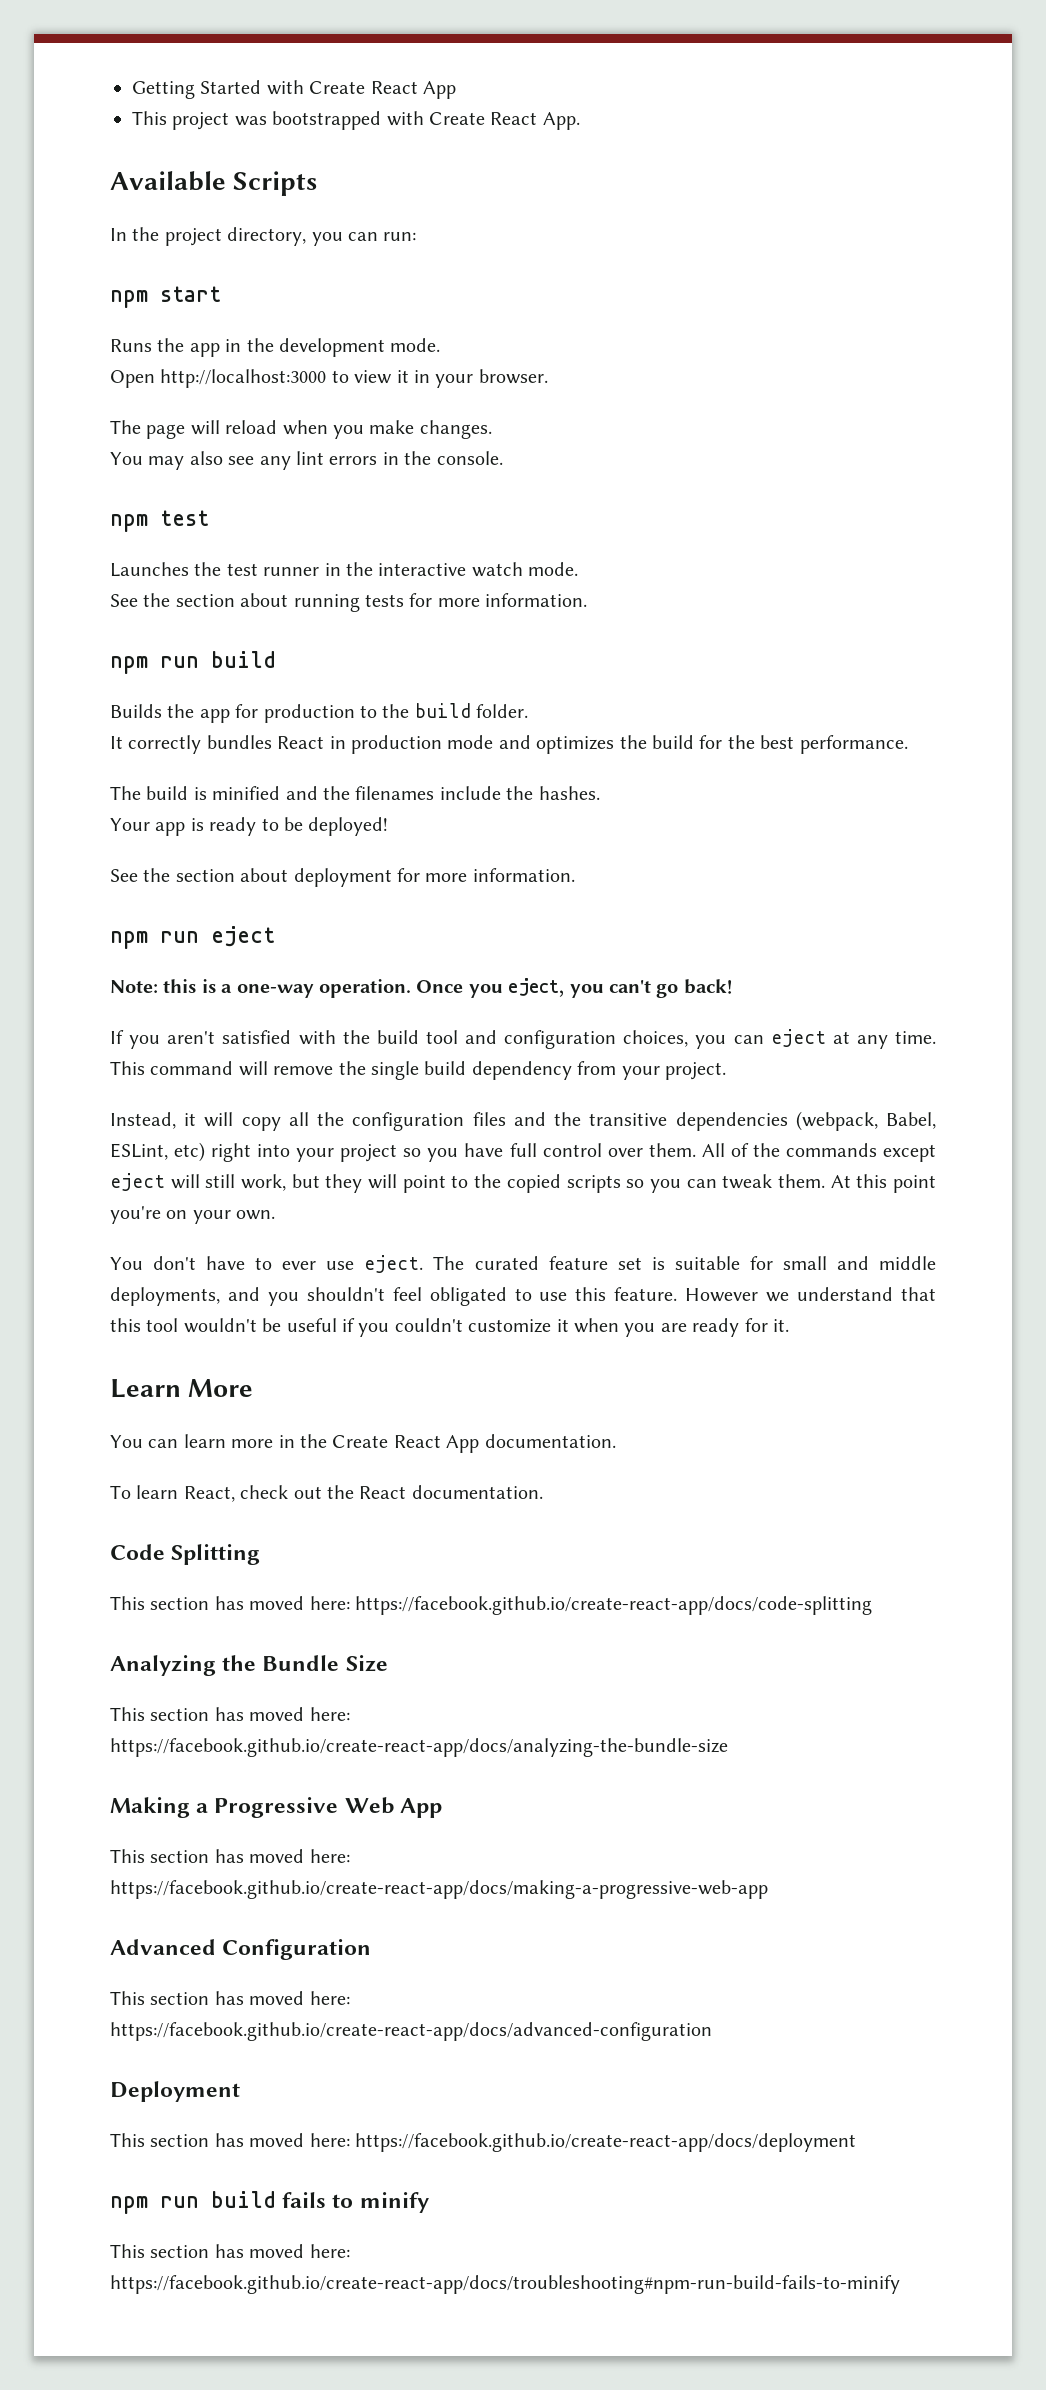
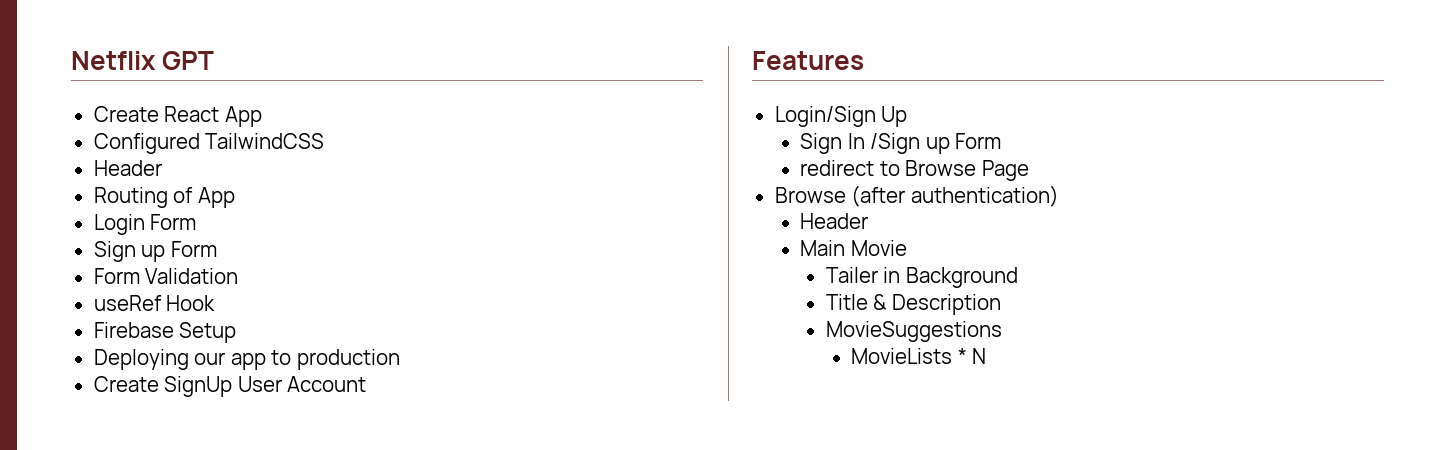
- Getting Started with Create React App
+ Netflix GPT
+ Create React App
- This project was bootstrapped with Create React App.
- Available Scripts
- In the project directory, you can run:
- npm start
- Runs the app in the development mode.
- Open http://localhost:3000 to view it in your browser.
- The page will reload when you make changes.
- You may also see any lint errors in the console.
- npm test
- Launches the test runner in the interactive watch mode.
- See the section about running tests for more information.
- npm run build
- Builds the app for production to the build folder.
- It correctly bundles React in production mode and optimizes the build for the best performance.
- The build is minified and the filenames include the hashes.
- Your app is ready to be deployed!
- See the section about deployment for more information.
- npm run eject
- Note: this is a one-way operation. Once you eject, you can't go back!
- If you aren't satisfied with the build tool and configuration choices, you can eject at any time. This command will remove the single build dependency from your project.
- Instead, it will copy all the configuration files and the transitive dependencies (webpack, Babel, ESLint, etc) right into your project so you have full control over them. All of the commands except eject will still work, but they will point to the copied scripts so you can tweak them. At this point you're on your own.
- You don't have to ever use eject. The curated feature set is suitable for small and middle deployments, and you shouldn't feel obligated to use this feature. However we understand that this tool wouldn't be useful if you couldn't customize it when you are ready for it.
- Learn More
- You can learn more in the Create React App documentation.
- To learn React, check out the React documentation.
- Code Splitting
- This section has moved here: https://facebook.github.io/create-react-app/docs/code-splitting
- Analyzing the Bundle Size
- This section has moved here: https://facebook.github.io/create-react-app/docs/analyzing-the-bundle-size
- Making a Progressive Web App
- This section has moved here: https://facebook.github.io/create-react-app/docs/making-a-progressive-web-app
- Advanced Configuration
- This section has moved here: https://facebook.github.io/create-react-app/docs/advanced-configuration
- Deployment
- This section has moved here: https://facebook.github.io/create-react-app/docs/deployment
- npm run build fails to minify
- This section has moved here: https://facebook.github.io/create-react-app/docs/troubleshooting#npm-run-build-fails-to-minify
+ Configured TailwindCSS
+ Header
+ Routing of App
+ Login Form
+ Sign up Form
+ Form Validation
+ useRef Hook
+ Firebase Setup
+ Deploying our app to production
+ Create SignUp User Account
+ Features
+ Login/Sign Up
+ Sign In /Sign up Form
+ redirect to Browse Page
+ Browse (after authentication)
+ Header
+ Main Movie
+ Tailer in Background
+ Title & Description
+ MovieSuggestions
+ MovieLists * N

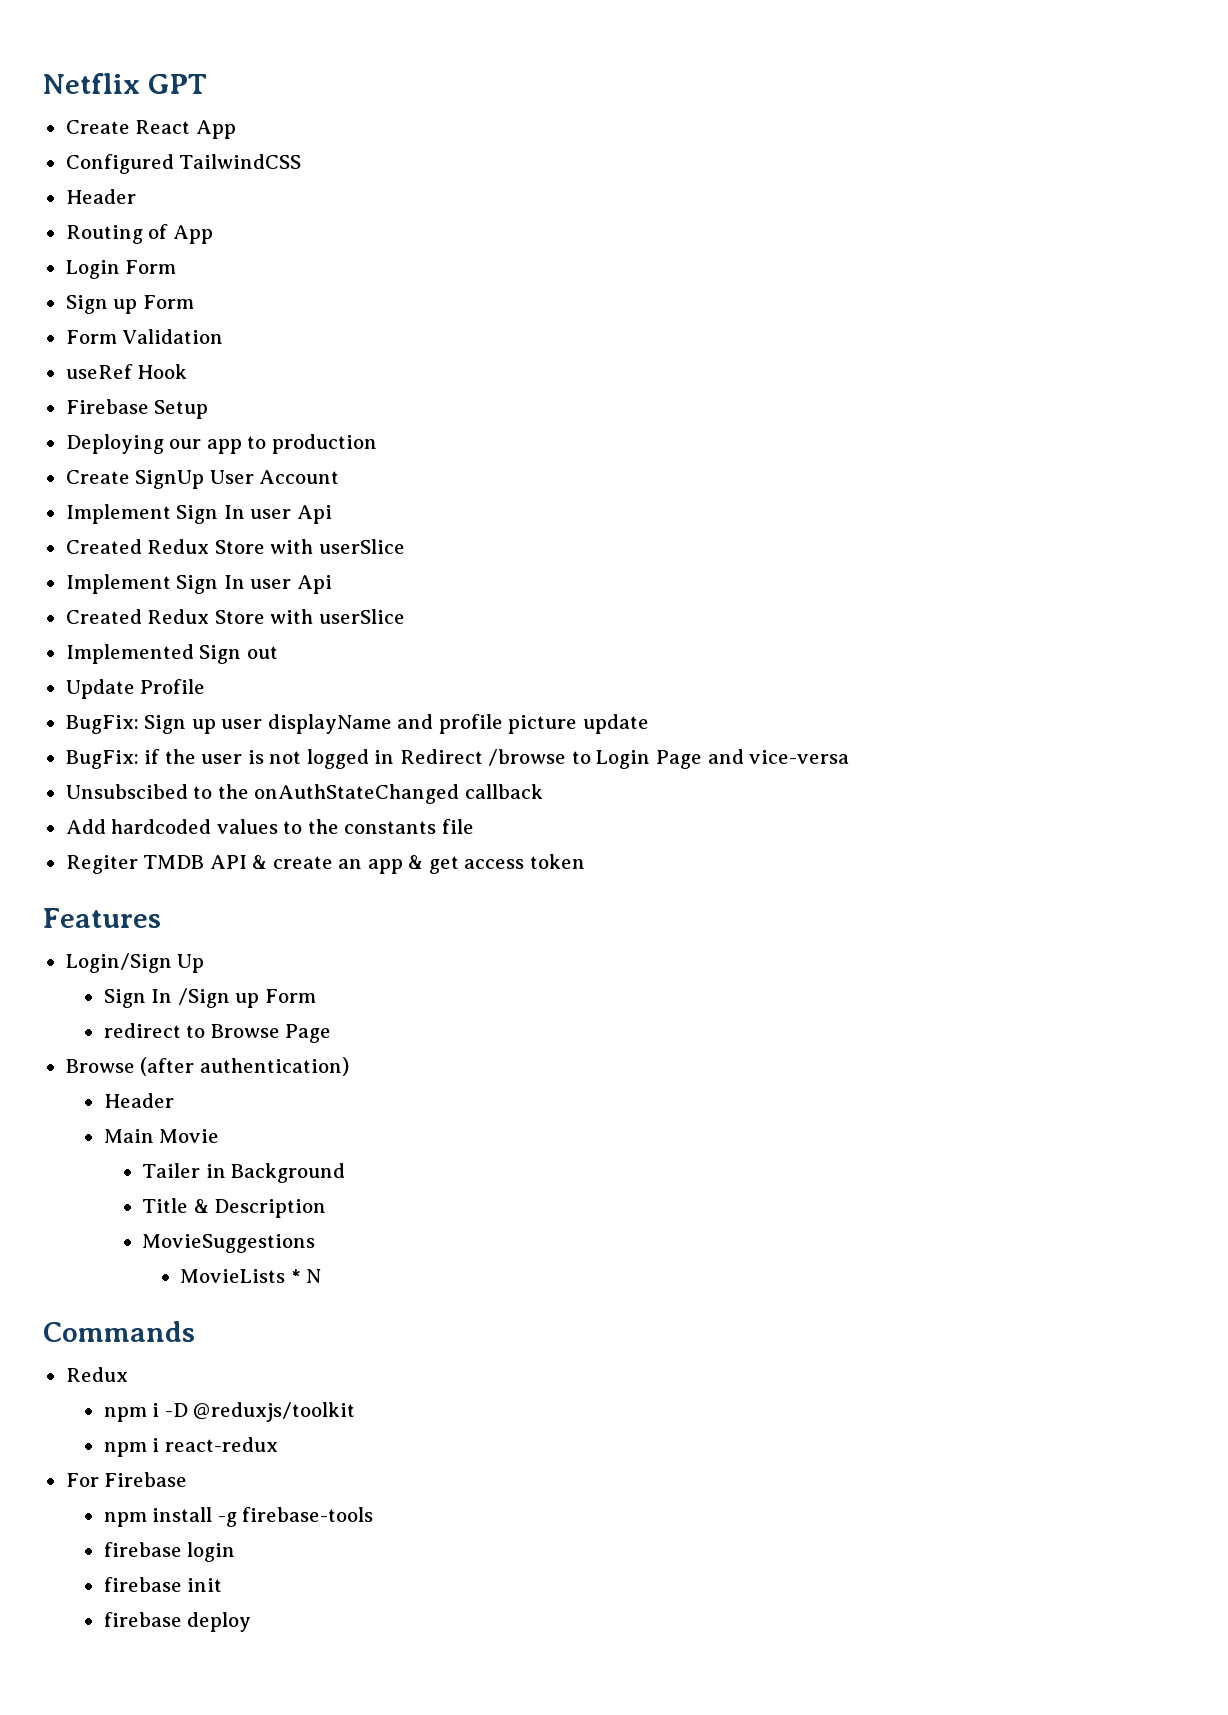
  Create SignUp User Account
+ Implement Sign In user Api
+ Created Redux Store with userSlice
+ Implement Sign In user Api
+ Created Redux Store with userSlice
+ Implemented Sign out
+ Update Profile
+ BugFix: Sign up user displayName and profile picture update
+ BugFix: if the user is not logged in Redirect /browse to Login Page and vice-versa
+ Unsubscibed to the onAuthStateChanged callback
+ Add hardcoded values to the constants file
+ Regiter TMDB API & create an app & get access token
+ Commands
+ Redux
+ npm i -D @reduxjs/toolkit
+ npm i react-redux
+ For Firebase
+ npm install -g firebase-tools
+ firebase login
+ firebase init
+ firebase deploy

